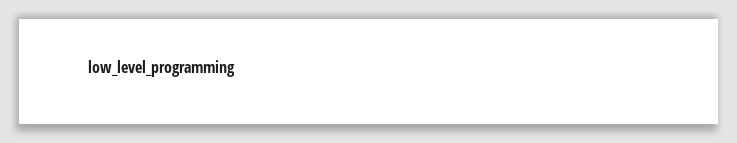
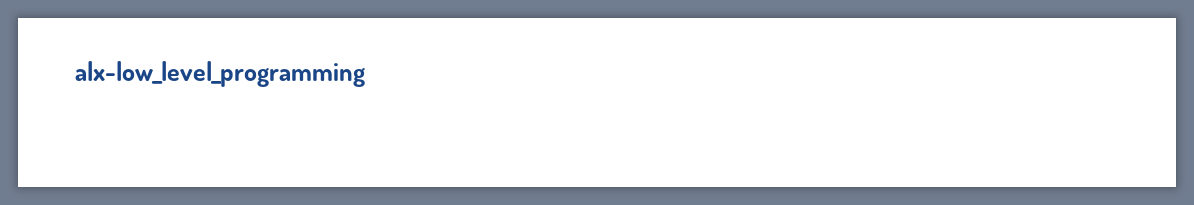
- low_level_programming
+ alx-low_level_programming

